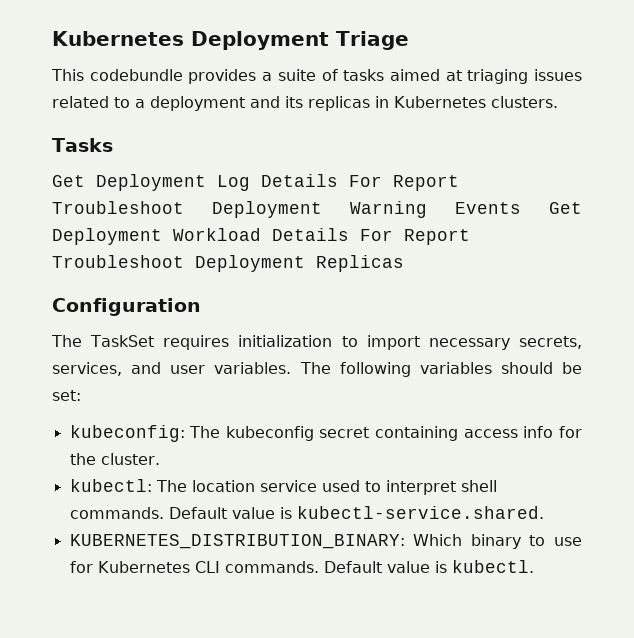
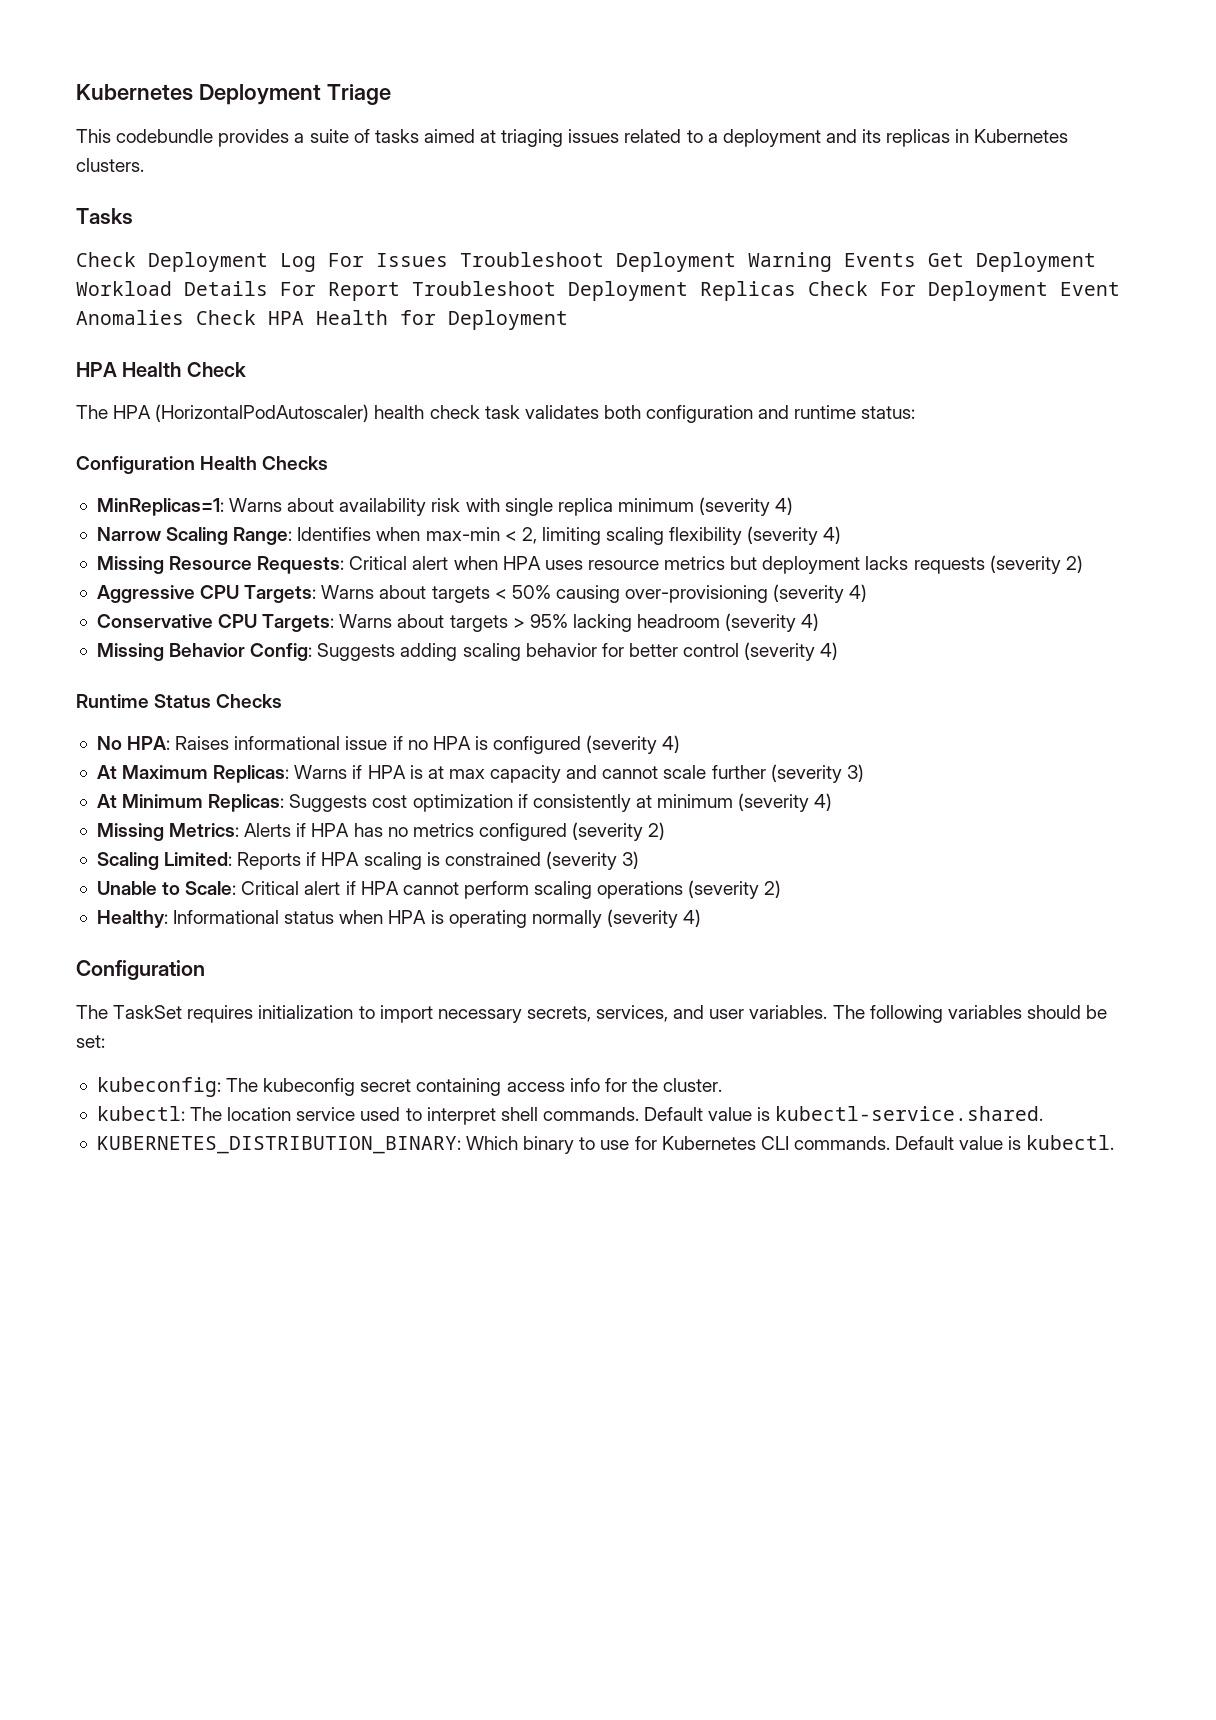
- Get Deployment Log Details For Report Troubleshoot Deployment Warning Events Get Deployment Workload Details For Report Troubleshoot Deployment Replicas
+ Check Deployment Log For Issues Troubleshoot Deployment Warning Events Get Deployment Workload Details For Report Troubleshoot Deployment Replicas Check For Deployment Event Anomalies Check HPA Health for Deployment
+ HPA Health Check
+ The HPA (HorizontalPodAutoscaler) health check task validates both configuration and runtime status:
+ Configuration Health Checks
+ MinReplicas=1: Warns about availability risk with single replica minimum (severity 4)
+ Narrow Scaling Range: Identifies when max-min < 2, limiting scaling flexibility (severity 4)
+ Missing Resource Requests: Critical alert when HPA uses resource metrics but deployment lacks requests (severity 2)
+ Aggressive CPU Targets: Warns about targets < 50% causing over-provisioning (severity 4)
+ Conservative CPU Targets: Warns about targets > 95% lacking headroom (severity 4)
+ Missing Behavior Config: Suggests adding scaling behavior for better control (severity 4)
+ Runtime Status Checks
+ No HPA: Raises informational issue if no HPA is configured (severity 4)
+ At Maximum Replicas: Warns if HPA is at max capacity and cannot scale further (severity 3)
+ At Minimum Replicas: Suggests cost optimization if consistently at minimum (severity 4)
+ Missing Metrics: Alerts if HPA has no metrics configured (severity 2)
+ Scaling Limited: Reports if HPA scaling is constrained (severity 3)
+ Unable to Scale: Critical alert if HPA cannot perform scaling operations (severity 2)
+ Healthy: Informational status when HPA is operating normally (severity 4)

